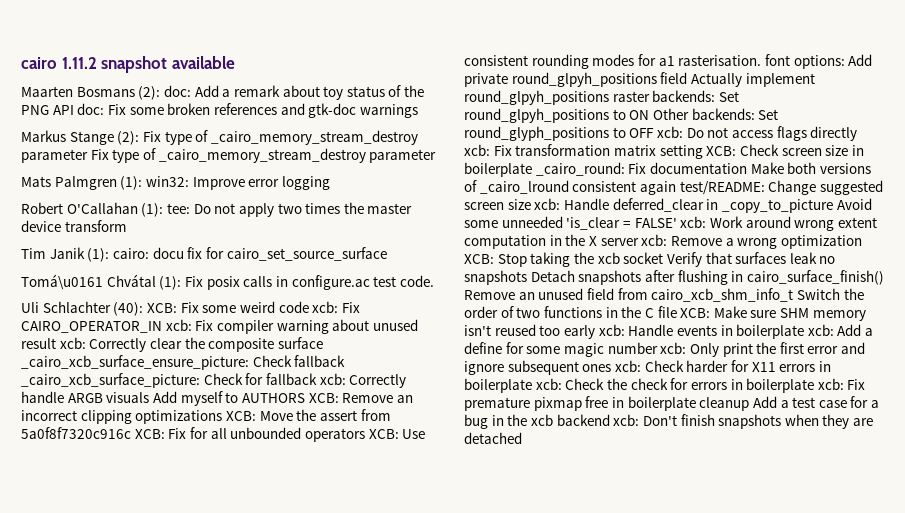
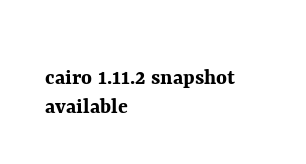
- Maarten Bosmans (2): doc: Add a remark about toy status of the PNG API doc: Fix some broken references and gtk-doc warnings
- Markus Stange (2): Fix type of _cairo_memory_stream_destroy parameter Fix type of _cairo_memory_stream_destroy parameter
- Mats Palmgren (1): win32: Improve error logging
- Robert O'Callahan (1): tee: Do not apply two times the master device transform
- Tim Janik (1): cairo: docu fix for cairo_set_source_surface
- Tomá\u0161 Chvátal (1): Fix posix calls in configure.ac test code.
- Uli Schlachter (40): XCB: Fix some weird code xcb: Fix CAIRO_OPERATOR_IN xcb: Fix compiler warning about unused result xcb: Correctly clear the composite surface _cairo_xcb_surface_ensure_picture: Check fallback _cairo_xcb_surface_picture: Check for fallback xcb: Correctly handle ARGB visuals Add myself to AUTHORS XCB: Remove an incorrect clipping optimizations XCB: Move the assert from 5a0f8f7320c916c XCB: Fix for all unbounded operators XCB: Use consistent rounding modes for a1 rasterisation. font options: Add private round_glpyh_positions field Actually implement round_glpyh_positions raster backends: Set round_glpyh_positions to ON Other backends: Set round_glyph_positions to OFF xcb: Do not access flags directly xcb: Fix transformation matrix setting XCB: Check screen size in boilerplate _cairo_round: Fix documentation Make both versions of _cairo_lround consistent again test/README: Change suggested screen size xcb: Handle deferred_clear in _copy_to_picture Avoid some unneeded 'is_clear = FALSE' xcb: Work around wrong extent computation in the X server xcb: Remove a wrong optimization XCB: Stop taking the xcb socket Verify that surfaces leak no snapshots Detach snapshots after flushing in cairo_surface_finish() Remove an unused field from cairo_xcb_shm_info_t Switch the order of two functions in the C file XCB: Make sure SHM memory isn't reused too early xcb: Handle events in boilerplate xcb: Add a define for some magic number xcb: Only print the first error and ignore subsequent ones xcb: Check harder for X11 errors in boilerplate xcb: Check the check for errors in boilerplate xcb: Fix premature pixmap free in boilerplate cleanup Add a test case for a bug in the xcb backend xcb: Don't finish snapshots when they are detached

